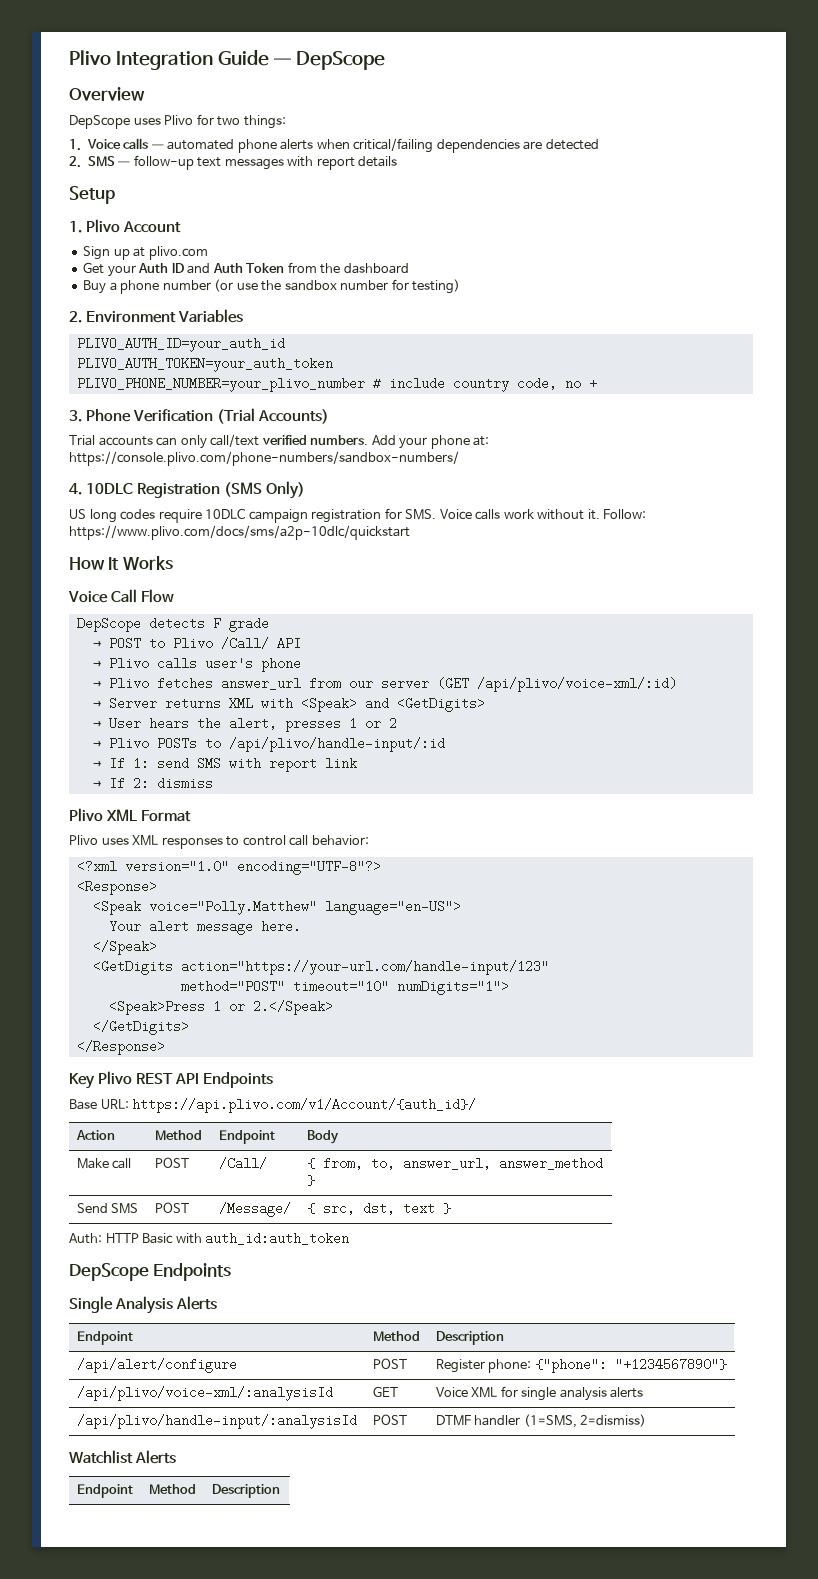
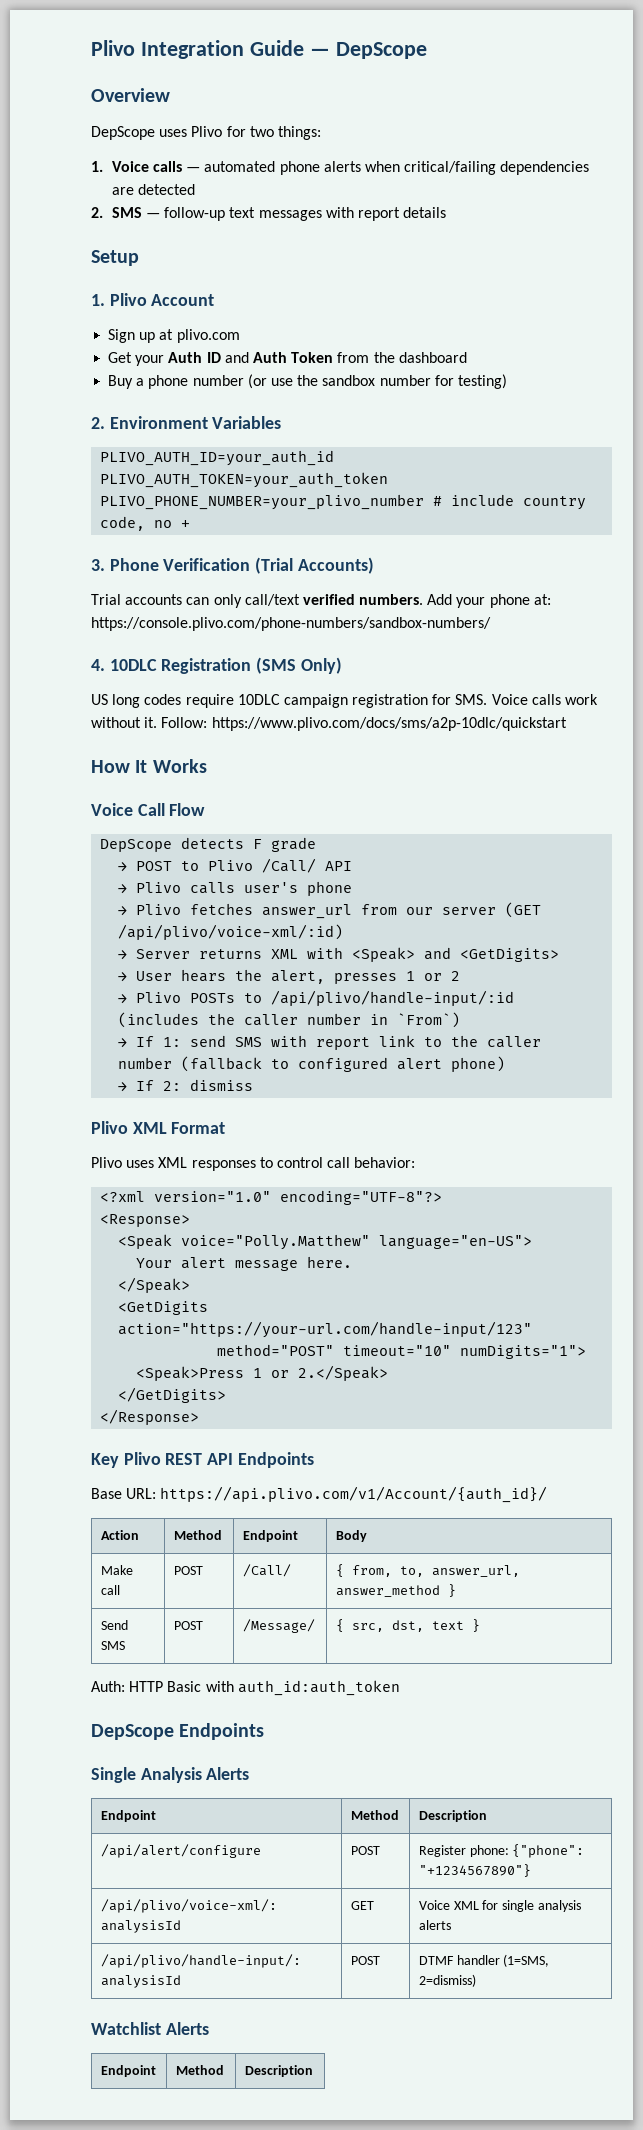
- → Plivo POSTs to /api/plivo/handle-input/:id
+ → Plivo POSTs to /api/plivo/handle-input/:id (includes the caller number in `From`)
- → If 1: send SMS with report link
+ → If 1: send SMS with report link to the caller number (fallback to configured alert phone)

